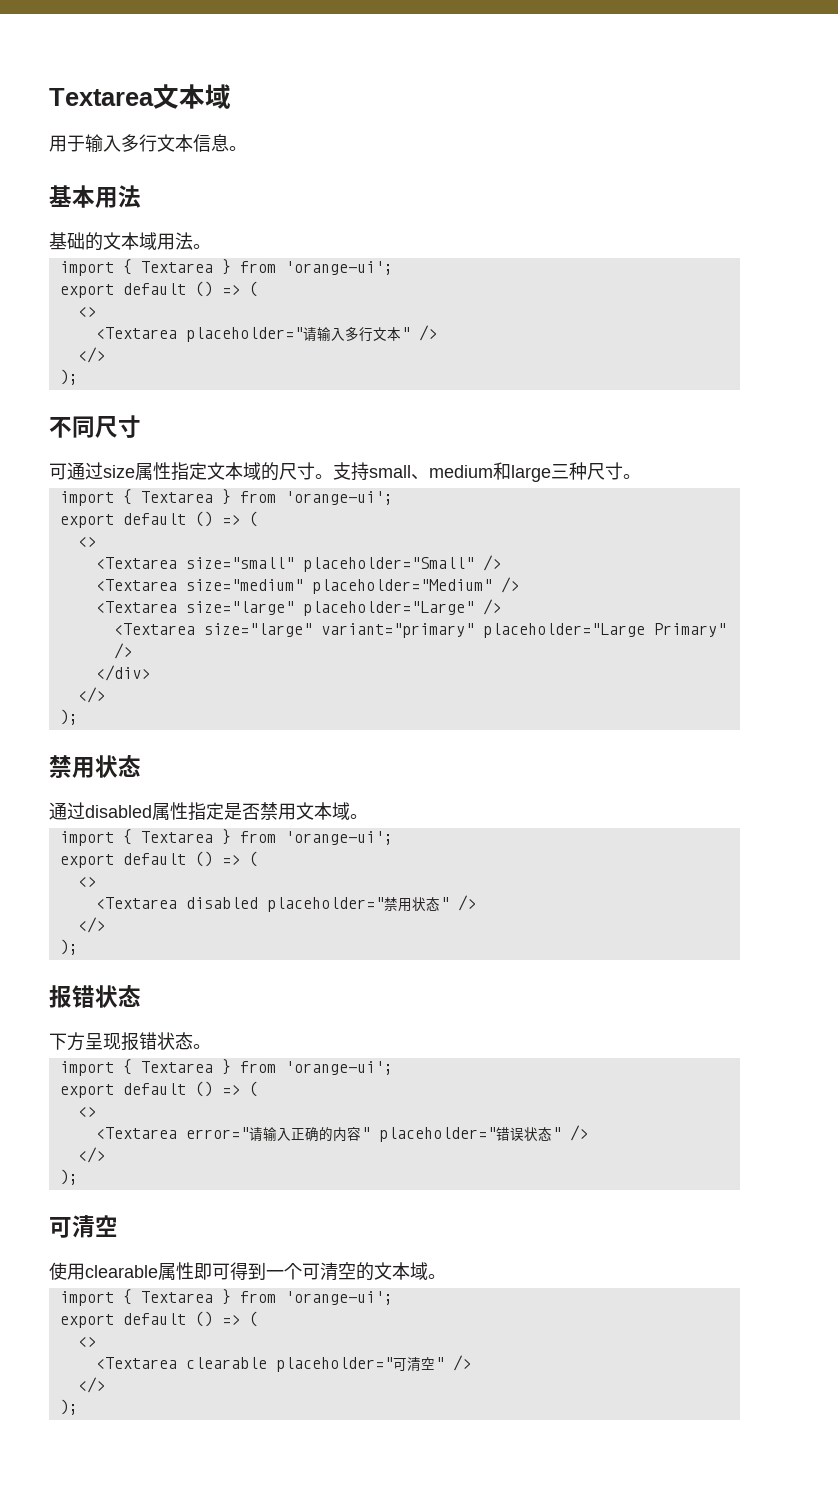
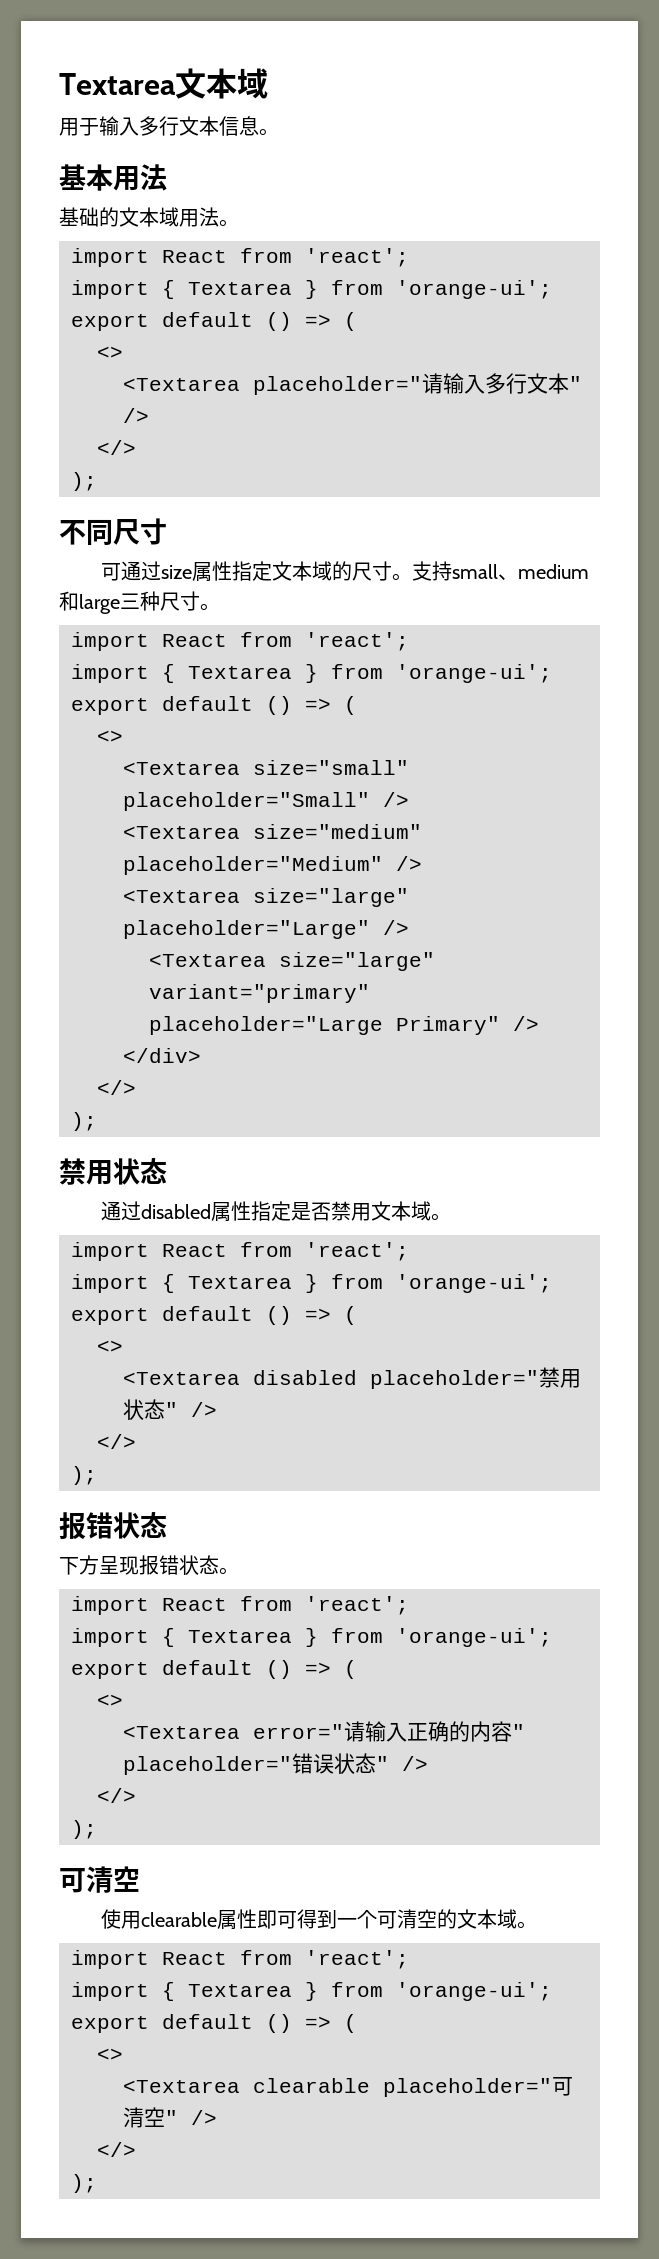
  基础的文本域用法。
+ import React from 'react';
  支持small、medium和large三种尺寸。
+ import React from 'react';
  通过disabled属性指定是否禁用文本域。
+ import React from 'react';
  下方呈现报错状态。
+ import React from 'react';
  使用clearable属性即可得到一个可清空的文本域。
+ import React from 'react';

